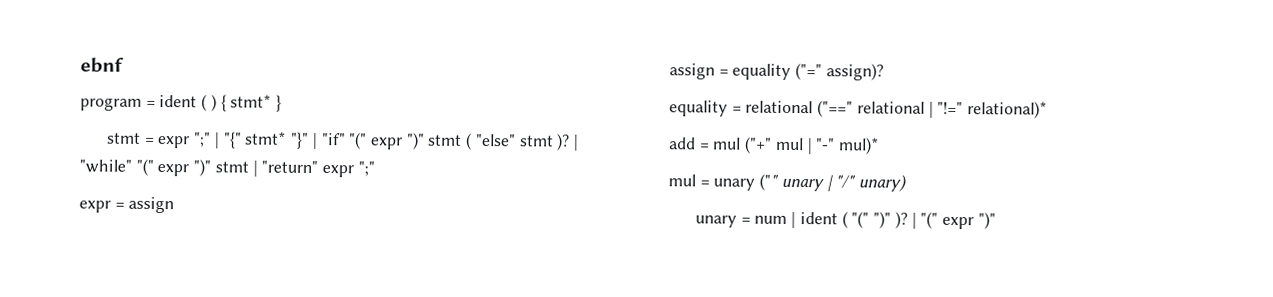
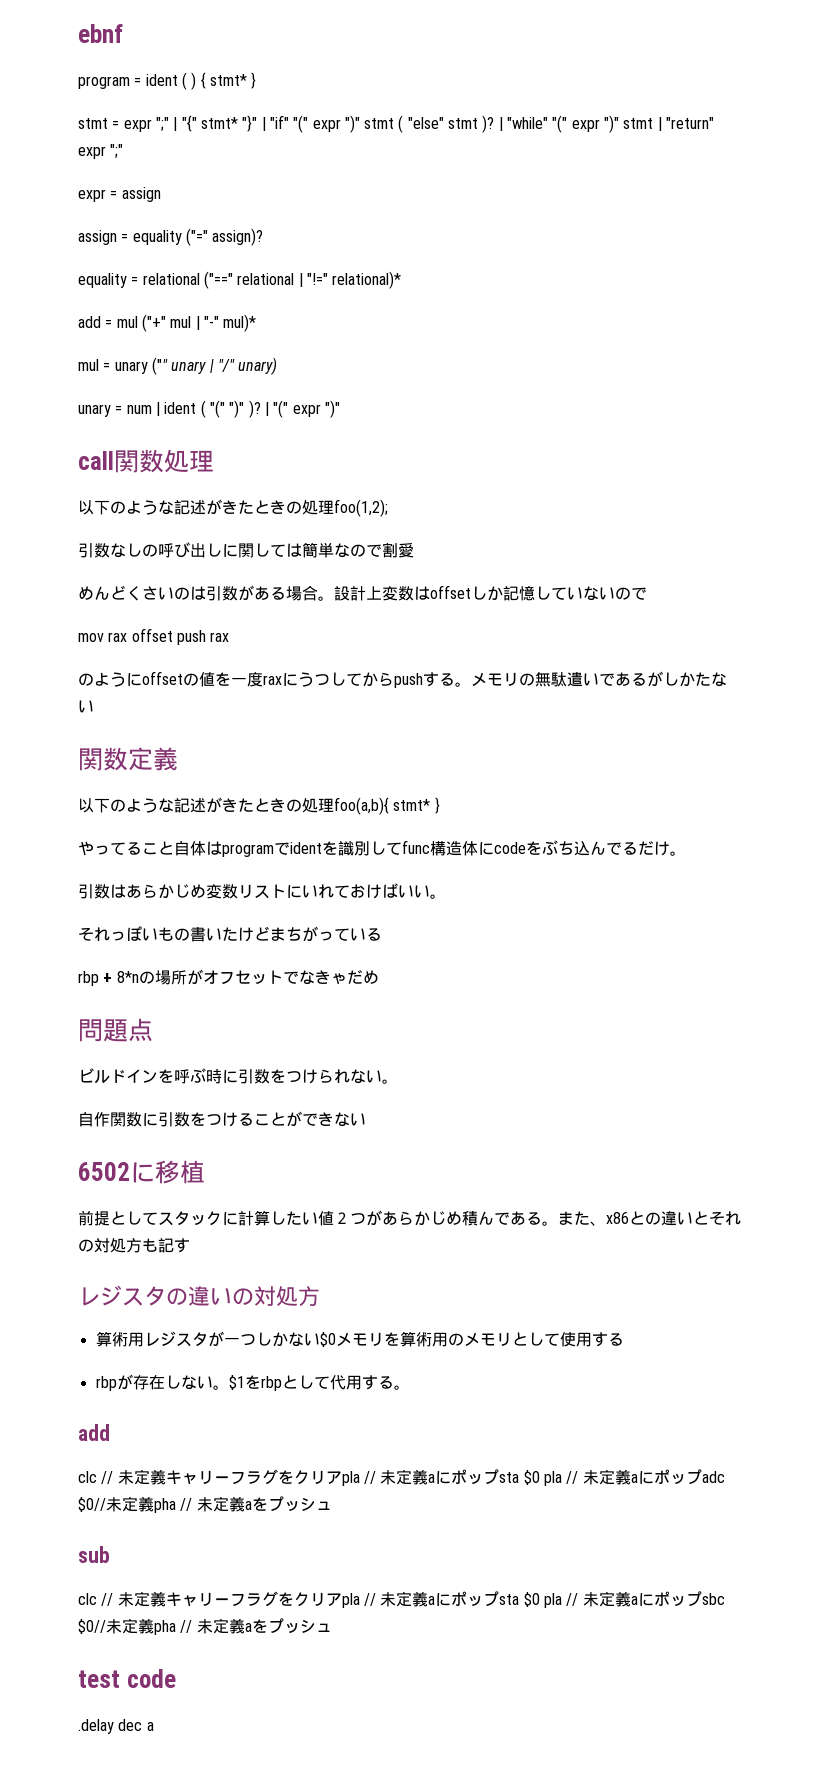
+ call関数処理
+ 以下のような記述がきたときの処理foo(1,2);
+ 引数なしの呼び出しに関しては簡単なので割愛
+ めんどくさいのは引数がある場合。設計上変数はoffsetしか記憶していないので
+ mov rax offset push rax
+ のようにoffsetの値を一度raxにうつしてからpushする。メモリの無駄遣いであるがしかたない
+ 関数定義
+ 以下のような記述がきたときの処理foo(a,b){ stmt* }
+ やってること自体はprogramでidentを識別してfunc構造体にcodeをぶち込んでるだけ。
+ 引数はあらかじめ変数リストにいれておけばいい。
+ それっぽいもの書いたけどまちがっている
+ rbp + 8*nの場所がオフセットでなきゃだめ
+ 問題点
+ ビルドインを呼ぶ時に引数をつけられない。
+ 自作関数に引数をつけることができない
+ 6502に移植
+ 前提としてスタックに計算したい値２つがあらかじめ積んである。また、x86との違いとそれの対処方も記す
+ レジスタの違いの対処方
+ 算術用レジスタが一つしかない$0メモリを算術用のメモリとして使用する
+ rbpが存在しない。$1をrbpとして代用する。
+ add
+ clc // 未定義キャリーフラグをクリアpla // 未定義aにポップsta $0 pla // 未定義aにポップadc $0//未定義pha // 未定義aをプッシュ
+ sub
+ clc // 未定義キャリーフラグをクリアpla // 未定義aにポップsta $0 pla // 未定義aにポップsbc $0//未定義pha // 未定義aをプッシュ
+ test code
+ .delay dec a

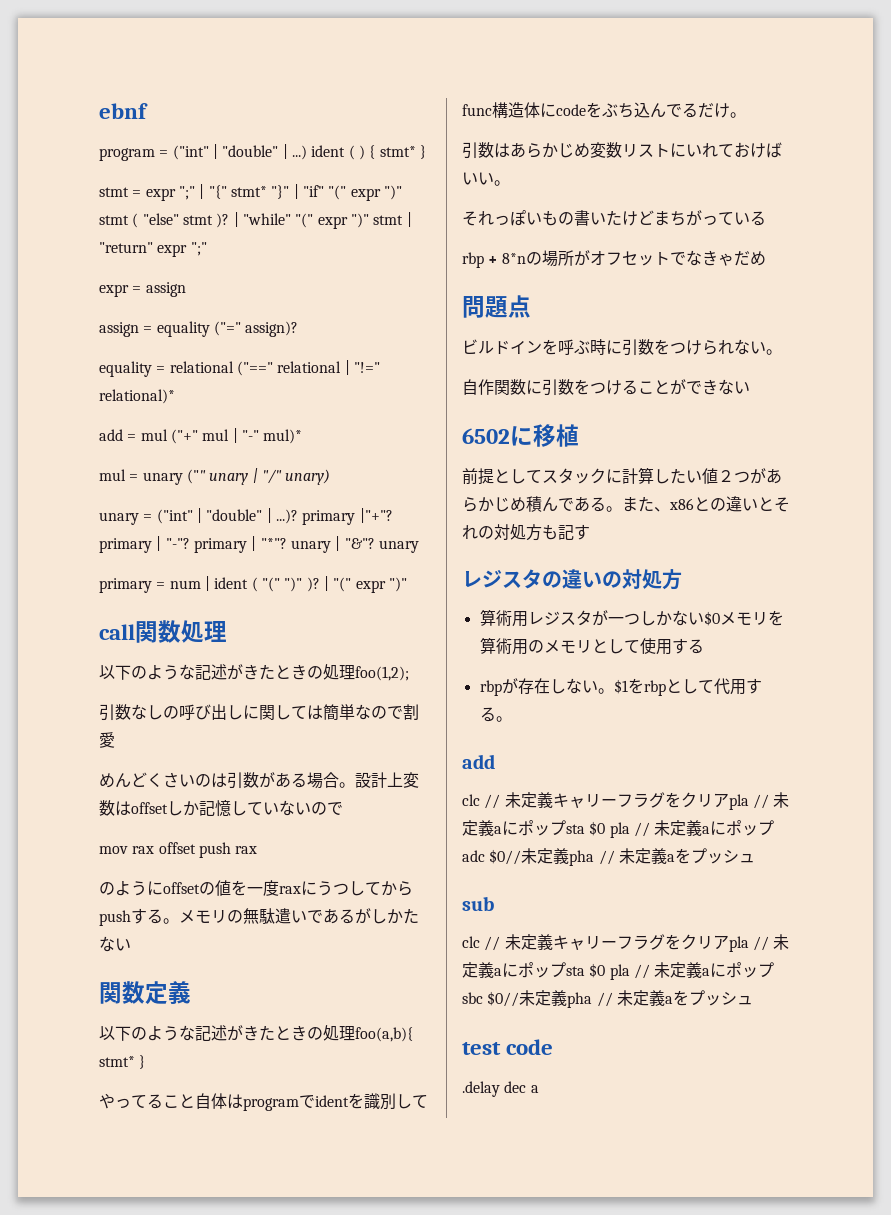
- program = ident ( ) { stmt* }
+ program = ("int" | "double" | ...) ident ( ) { stmt* }
- unary = num | ident ( "(" ")" )?
+ unary = ("int" | "double" | ...)? primary |"+"? primary | "-"? primary | "*"? unary | "&"? unary
+ primary = num | ident ( "(" ")" )?

